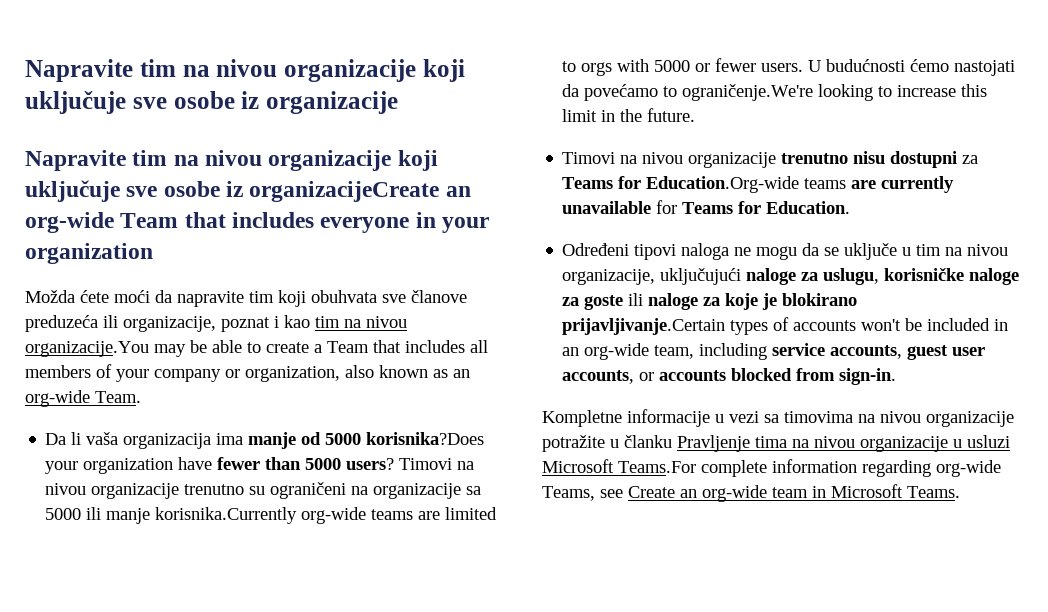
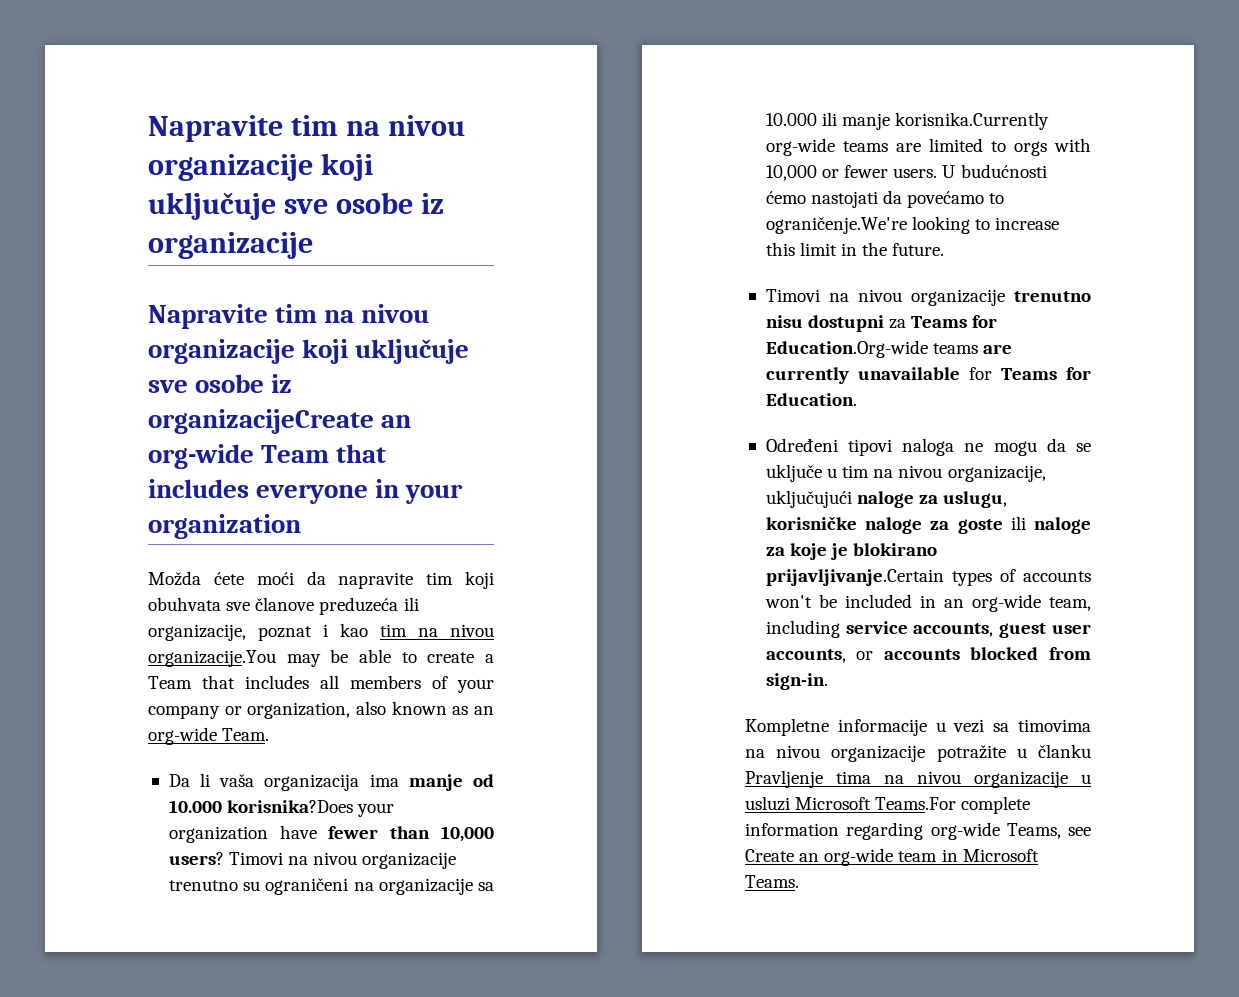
- Da li vaša organizacija ima manje od 5000 korisnika?Does your organization have fewer than 5000 users?
+ Da li vaša organizacija ima manje od 10.000 korisnika?Does your organization have fewer than 10,000 users?
- Timovi na nivou organizacije trenutno su ograničeni na organizacije sa 5000 ili manje korisnika.Currently org-wide teams are limited to orgs with 5000 or fewer users.
+ Timovi na nivou organizacije trenutno su ograničeni na organizacije sa 10.000 ili manje korisnika.Currently org-wide teams are limited to orgs with 10,000 or fewer users.

